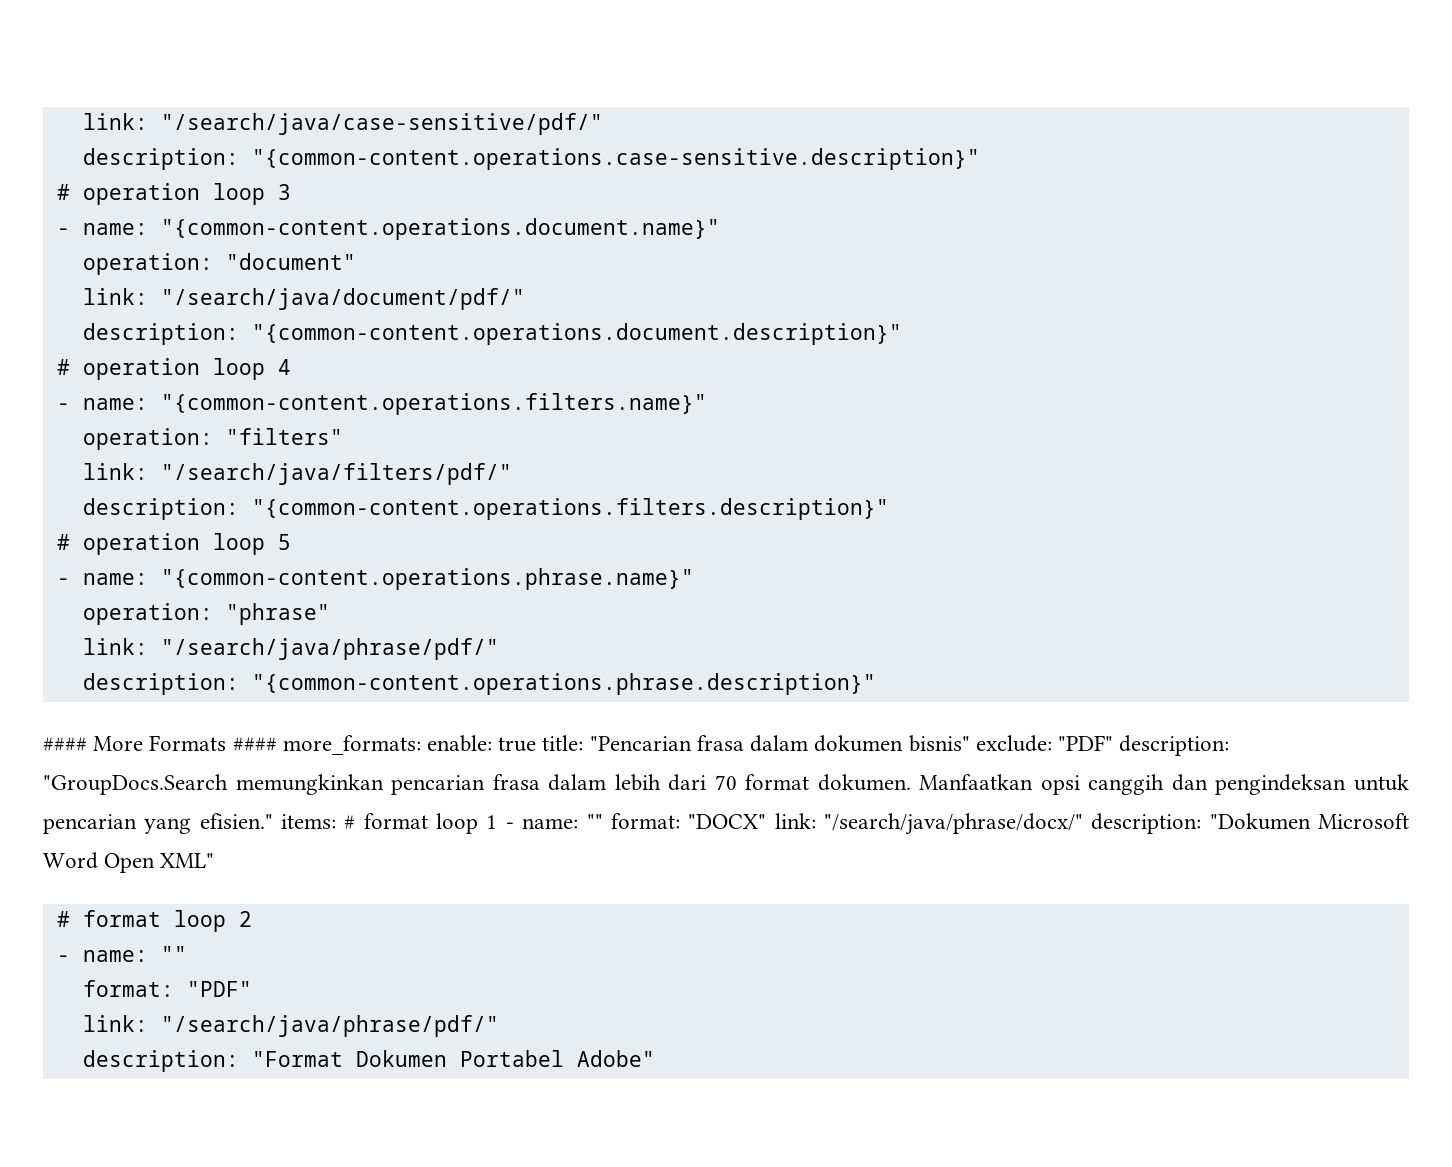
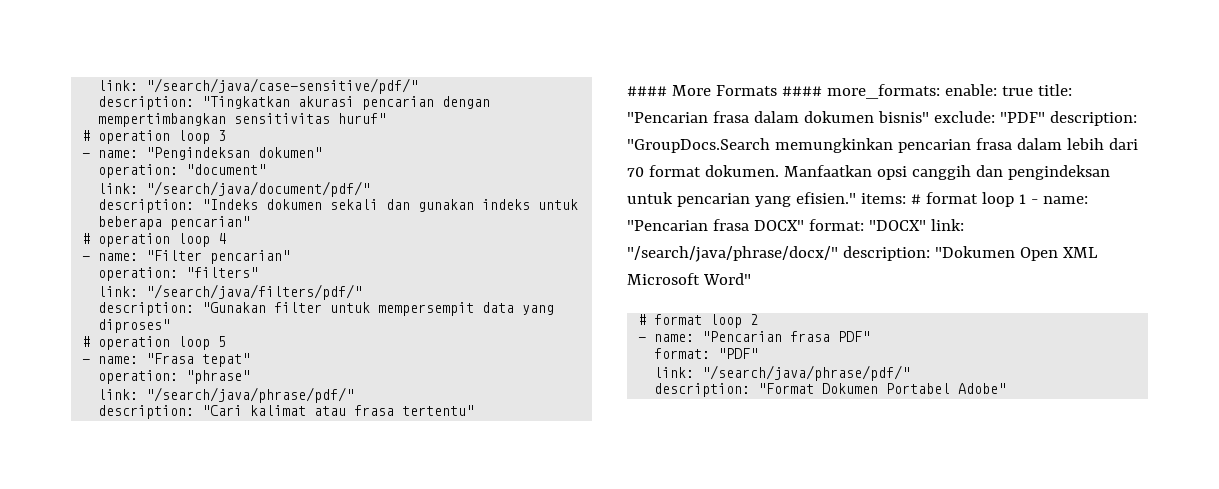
- description: "{common-content.operations.case-sensitive.description}"
+ description: "Tingkatkan akurasi pencarian dengan mempertimbangkan sensitivitas huruf"
- - name: "{common-content.operations.document.name}"
+ - name: "Pengindeksan dokumen"
- description: "{common-content.operations.document.description}"
+ description: "Indeks dokumen sekali dan gunakan indeks untuk beberapa pencarian"
- - name: "{common-content.operations.filters.name}"
+ - name: "Filter pencarian"
- description: "{common-content.operations.filters.description}"
+ description: "Gunakan filter untuk mempersempit data yang diproses"
- - name: "{common-content.operations.phrase.name}"
+ - name: "Frasa tepat"
- description: "{common-content.operations.phrase.description}"
+ description: "Cari kalimat atau frasa tertentu"
- Manfaatkan opsi canggih dan pengindeksan untuk pencarian yang efisien." items: # format loop 1 - name: "" format: "DOCX" link: "/search/java/phrase/docx/" description: "Dokumen Microsoft Word Open XML"
+ Manfaatkan opsi canggih dan pengindeksan untuk pencarian yang efisien." items: # format loop 1 - name: "Pencarian frasa DOCX" format: "DOCX" link: "/search/java/phrase/docx/" description: "Dokumen Open XML Microsoft Word"
  # format loop 2
- - name: ""
+ - name: "Pencarian frasa PDF"

